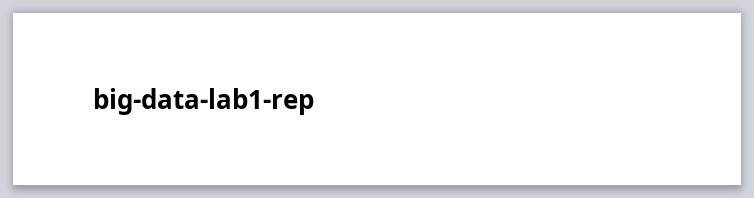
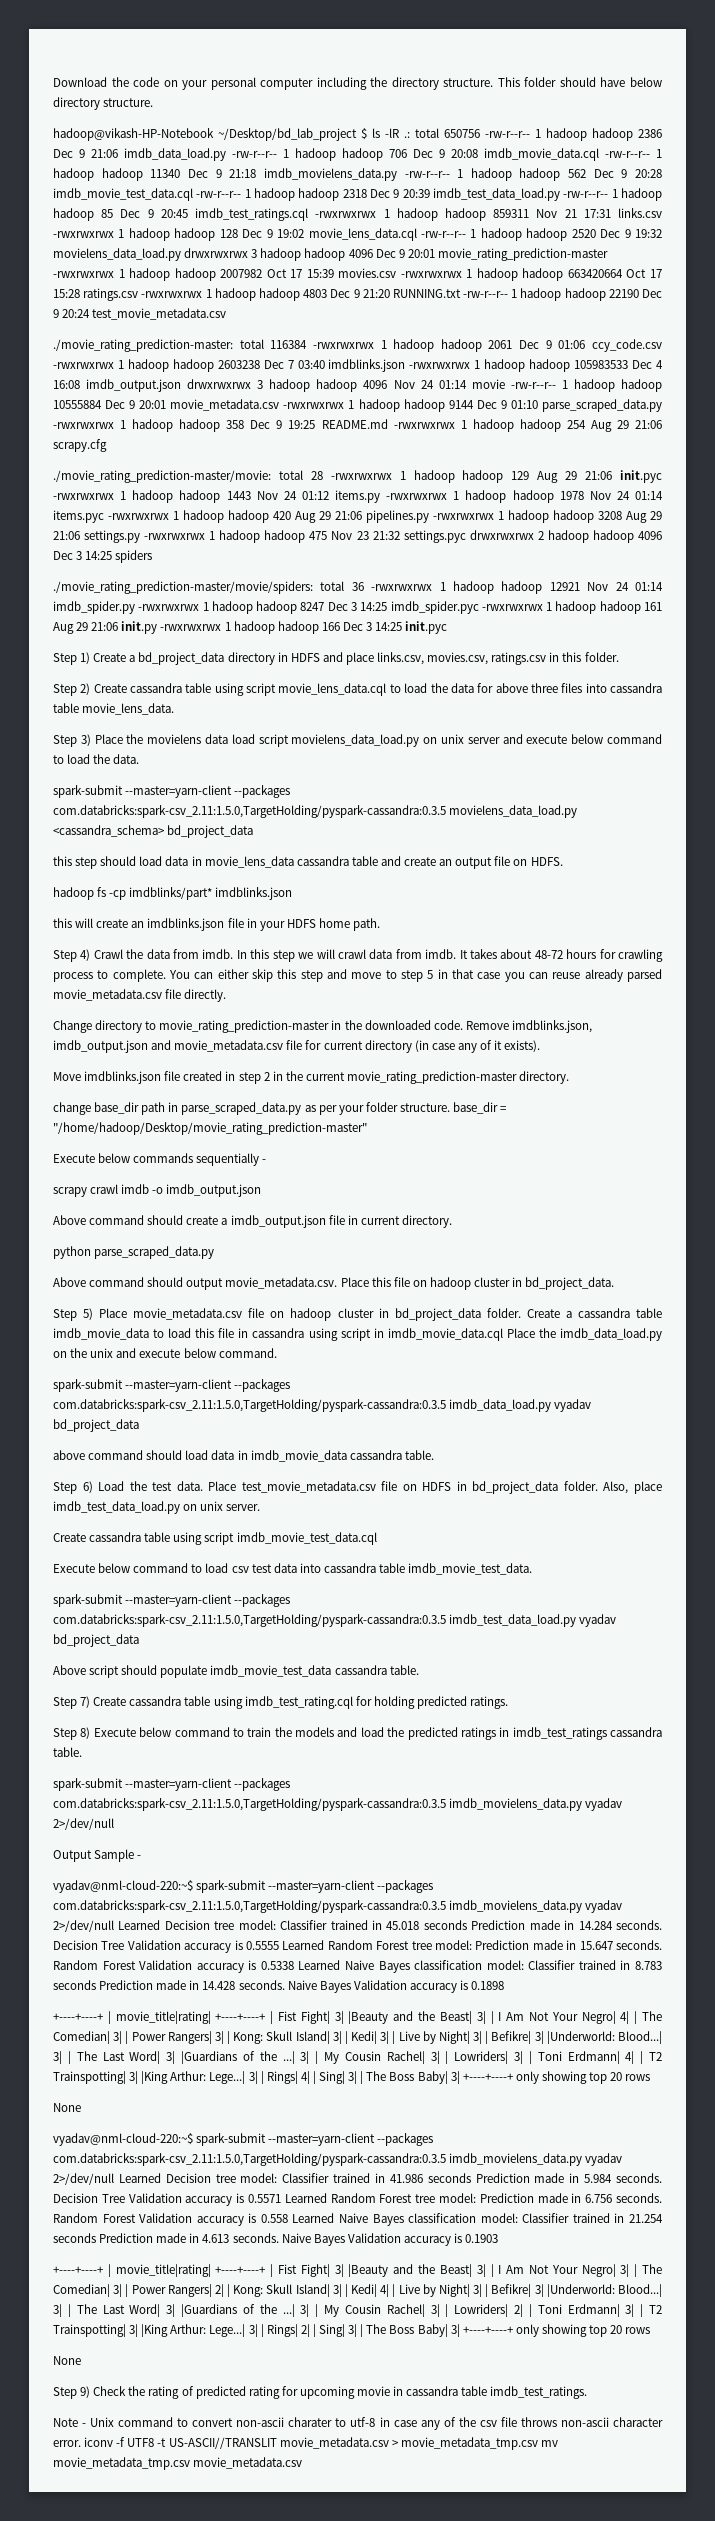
- big-data-lab1-rep
+ Download the code on your personal computer including the directory structure. This folder should have below directory structure.
+ hadoop@vikash-HP-Notebook ~/Desktop/bd_lab_project $ ls -lR .: total 650756 -rw-r--r-- 1 hadoop hadoop 2386 Dec 9 21:06 imdb_data_load.py -rw-r--r-- 1 hadoop hadoop 706 Dec 9 20:08 imdb_movie_data.cql -rw-r--r-- 1 hadoop hadoop 11340 Dec 9 21:18 imdb_movielens_data.py -rw-r--r-- 1 hadoop hadoop 562 Dec 9 20:28 imdb_movie_test_data.cql -rw-r--r-- 1 hadoop hadoop 2318 Dec 9 20:39 imdb_test_data_load.py -rw-r--r-- 1 hadoop hadoop 85 Dec 9 20:45 imdb_test_ratings.cql -rwxrwxrwx 1 hadoop hadoop 859311 Nov 21 17:31 links.csv -rwxrwxrwx 1 hadoop hadoop 128 Dec 9 19:02 movie_lens_data.cql -rw-r--r-- 1 hadoop hadoop 2520 Dec 9 19:32 movielens_data_load.py drwxrwxrwx 3 hadoop hadoop 4096 Dec 9 20:01 movie_rating_prediction-master -rwxrwxrwx 1 hadoop hadoop 2007982 Oct 17 15:39 movies.csv -rwxrwxrwx 1 hadoop hadoop 663420664 Oct 17 15:28 ratings.csv -rwxrwxrwx 1 hadoop hadoop 4803 Dec 9 21:20 RUNNING.txt -rw-r--r-- 1 hadoop hadoop 22190 Dec 9 20:24 test_movie_metadata.csv
+ ./movie_rating_prediction-master: total 116384 -rwxrwxrwx 1 hadoop hadoop 2061 Dec 9 01:06 ccy_code.csv -rwxrwxrwx 1 hadoop hadoop 2603238 Dec 7 03:40 imdblinks.json -rwxrwxrwx 1 hadoop hadoop 105983533 Dec 4 16:08 imdb_output.json drwxrwxrwx 3 hadoop hadoop 4096 Nov 24 01:14 movie -rw-r--r-- 1 hadoop hadoop 10555884 Dec 9 20:01 movie_metadata.csv -rwxrwxrwx 1 hadoop hadoop 9144 Dec 9 01:10 parse_scraped_data.py -rwxrwxrwx 1 hadoop hadoop 358 Dec 9 19:25 README.md -rwxrwxrwx 1 hadoop hadoop 254 Aug 29 21:06 scrapy.cfg
+ ./movie_rating_prediction-master/movie: total 28 -rwxrwxrwx 1 hadoop hadoop 129 Aug 29 21:06 init.pyc -rwxrwxrwx 1 hadoop hadoop 1443 Nov 24 01:12 items.py -rwxrwxrwx 1 hadoop hadoop 1978 Nov 24 01:14 items.pyc -rwxrwxrwx 1 hadoop hadoop 420 Aug 29 21:06 pipelines.py -rwxrwxrwx 1 hadoop hadoop 3208 Aug 29 21:06 settings.py -rwxrwxrwx 1 hadoop hadoop 475 Nov 23 21:32 settings.pyc drwxrwxrwx 2 hadoop hadoop 4096 Dec 3 14:25 spiders
+ ./movie_rating_prediction-master/movie/spiders: total 36 -rwxrwxrwx 1 hadoop hadoop 12921 Nov 24 01:14 imdb_spider.py -rwxrwxrwx 1 hadoop hadoop 8247 Dec 3 14:25 imdb_spider.pyc -rwxrwxrwx 1 hadoop hadoop 161 Aug 29 21:06 init.py -rwxrwxrwx 1 hadoop hadoop 166 Dec 3 14:25 init.pyc
+ Step 1) Create a bd_project_data directory in HDFS and place links.csv, movies.csv, ratings.csv in this folder.
+ Step 2) Create cassandra table using script movie_lens_data.cql to load the data for above three files into cassandra table movie_lens_data.
+ Step 3) Place the movielens data load script movielens_data_load.py on unix server and execute below command to load the data.
+ spark-submit --master=yarn-client --packages com.databricks:spark-csv_2.11:1.5.0,TargetHolding/pyspark-cassandra:0.3.5 movielens_data_load.py <cassandra_schema> bd_project_data
+ this step should load data in movie_lens_data cassandra table and create an output file on HDFS.
+ hadoop fs -cp imdblinks/part* imdblinks.json
+ this will create an imdblinks.json file in your HDFS home path.
+ Step 4) Crawl the data from imdb. In this step we will crawl data from imdb. It takes about 48-72 hours for crawling process to complete. You can either skip this step and move to step 5 in that case you can reuse already parsed movie_metadata.csv file directly.
+ Change directory to movie_rating_prediction-master in the downloaded code. Remove imdblinks.json, imdb_output.json and movie_metadata.csv file for current directory (in case any of it exists).
+ Move imdblinks.json file created in step 2 in the current movie_rating_prediction-master directory.
+ change base_dir path in parse_scraped_data.py as per your folder structure. base_dir = "/home/hadoop/Desktop/movie_rating_prediction-master"
+ Execute below commands sequentially -
+ scrapy crawl imdb -o imdb_output.json
+ Above command should create a imdb_output.json file in current directory.
+ python parse_scraped_data.py
+ Above command should output movie_metadata.csv. Place this file on hadoop cluster in bd_project_data.
+ Step 5) Place movie_metadata.csv file on hadoop cluster in bd_project_data folder. Create a cassandra table imdb_movie_data to load this file in cassandra using script in imdb_movie_data.cql Place the imdb_data_load.py on the unix and execute below command.
+ spark-submit --master=yarn-client --packages com.databricks:spark-csv_2.11:1.5.0,TargetHolding/pyspark-cassandra:0.3.5 imdb_data_load.py vyadav bd_project_data
+ above command should load data in imdb_movie_data cassandra table.
+ Step 6) Load the test data. Place test_movie_metadata.csv file on HDFS in bd_project_data folder. Also, place imdb_test_data_load.py on unix server.
+ Create cassandra table using script imdb_movie_test_data.cql
+ Execute below command to load csv test data into cassandra table imdb_movie_test_data.
+ spark-submit --master=yarn-client --packages com.databricks:spark-csv_2.11:1.5.0,TargetHolding/pyspark-cassandra:0.3.5 imdb_test_data_load.py vyadav bd_project_data
+ Above script should populate imdb_movie_test_data cassandra table.
+ Step 7) Create cassandra table using imdb_test_rating.cql for holding predicted ratings.
+ Step 8) Execute below command to train the models and load the predicted ratings in imdb_test_ratings cassandra table.
+ spark-submit --master=yarn-client --packages com.databricks:spark-csv_2.11:1.5.0,TargetHolding/pyspark-cassandra:0.3.5 imdb_movielens_data.py vyadav 2>/dev/null
+ Output Sample -
+ vyadav@nml-cloud-220:~$ spark-submit --master=yarn-client --packages com.databricks:spark-csv_2.11:1.5.0,TargetHolding/pyspark-cassandra:0.3.5 imdb_movielens_data.py vyadav 2>/dev/null Learned Decision tree model: Classifier trained in 45.018 seconds Prediction made in 14.284 seconds. Decision Tree Validation accuracy is 0.5555 Learned Random Forest tree model: Prediction made in 15.647 seconds. Random Forest Validation accuracy is 0.5338 Learned Naive Bayes classification model: Classifier trained in 8.783 seconds Prediction made in 14.428 seconds. Naive Bayes Validation accuracy is 0.1898
+ +----+----+ | movie_title|rating| +----+----+ | Fist Fight| 3| |Beauty and the Beast| 3| | I Am Not Your Negro| 4| | The Comedian| 3| | Power Rangers| 3| | Kong: Skull Island| 3| | Kedi| 3| | Live by Night| 3| | Befikre| 3| |Underworld: Blood...| 3| | The Last Word| 3| |Guardians of the ...| 3| | My Cousin Rachel| 3| | Lowriders| 3| | Toni Erdmann| 4| | T2 Trainspotting| 3| |King Arthur: Lege...| 3| | Rings| 4| | Sing| 3| | The Boss Baby| 3| +----+----+ only showing top 20 rows
+ None
+ vyadav@nml-cloud-220:~$ spark-submit --master=yarn-client --packages com.databricks:spark-csv_2.11:1.5.0,TargetHolding/pyspark-cassandra:0.3.5 imdb_movielens_data.py vyadav 2>/dev/null Learned Decision tree model: Classifier trained in 41.986 seconds Prediction made in 5.984 seconds. Decision Tree Validation accuracy is 0.5571 Learned Random Forest tree model: Prediction made in 6.756 seconds. Random Forest Validation accuracy is 0.558 Learned Naive Bayes classification model: Classifier trained in 21.254 seconds Prediction made in 4.613 seconds. Naive Bayes Validation accuracy is 0.1903
+ +----+----+ | movie_title|rating| +----+----+ | Fist Fight| 3| |Beauty and the Beast| 3| | I Am Not Your Negro| 3| | The Comedian| 3| | Power Rangers| 2| | Kong: Skull Island| 3| | Kedi| 4| | Live by Night| 3| | Befikre| 3| |Underworld: Blood...| 3| | The Last Word| 3| |Guardians of the ...| 3| | My Cousin Rachel| 3| | Lowriders| 2| | Toni Erdmann| 3| | T2 Trainspotting| 3| |King Arthur: Lege...| 3| | Rings| 2| | Sing| 3| | The Boss Baby| 3| +----+----+ only showing top 20 rows
+ None
+ Step 9) Check the rating of predicted rating for upcoming movie in cassandra table imdb_test_ratings.
+ Note - Unix command to convert non-ascii charater to utf-8 in case any of the csv file throws non-ascii character error. iconv -f UTF8 -t US-ASCII//TRANSLIT movie_metadata.csv > movie_metadata_tmp.csv mv movie_metadata_tmp.csv movie_metadata.csv

